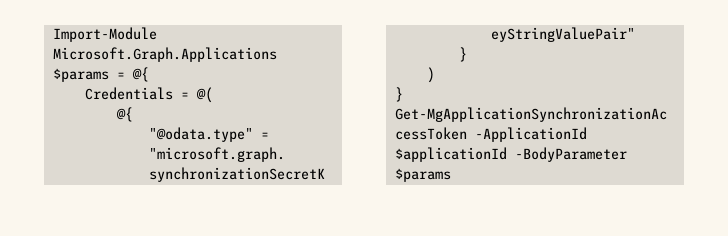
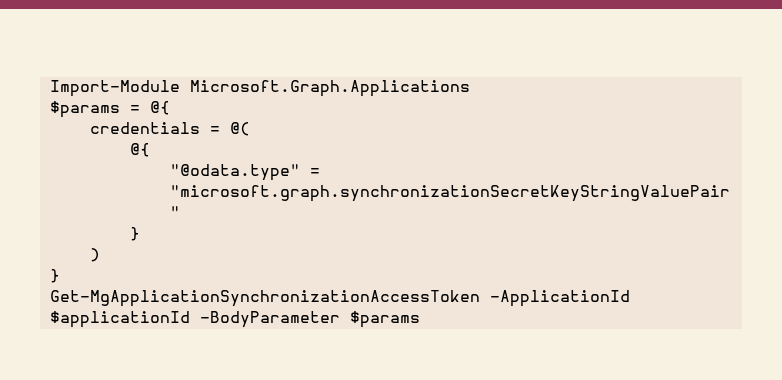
- Credentials = @(
+ credentials = @(

